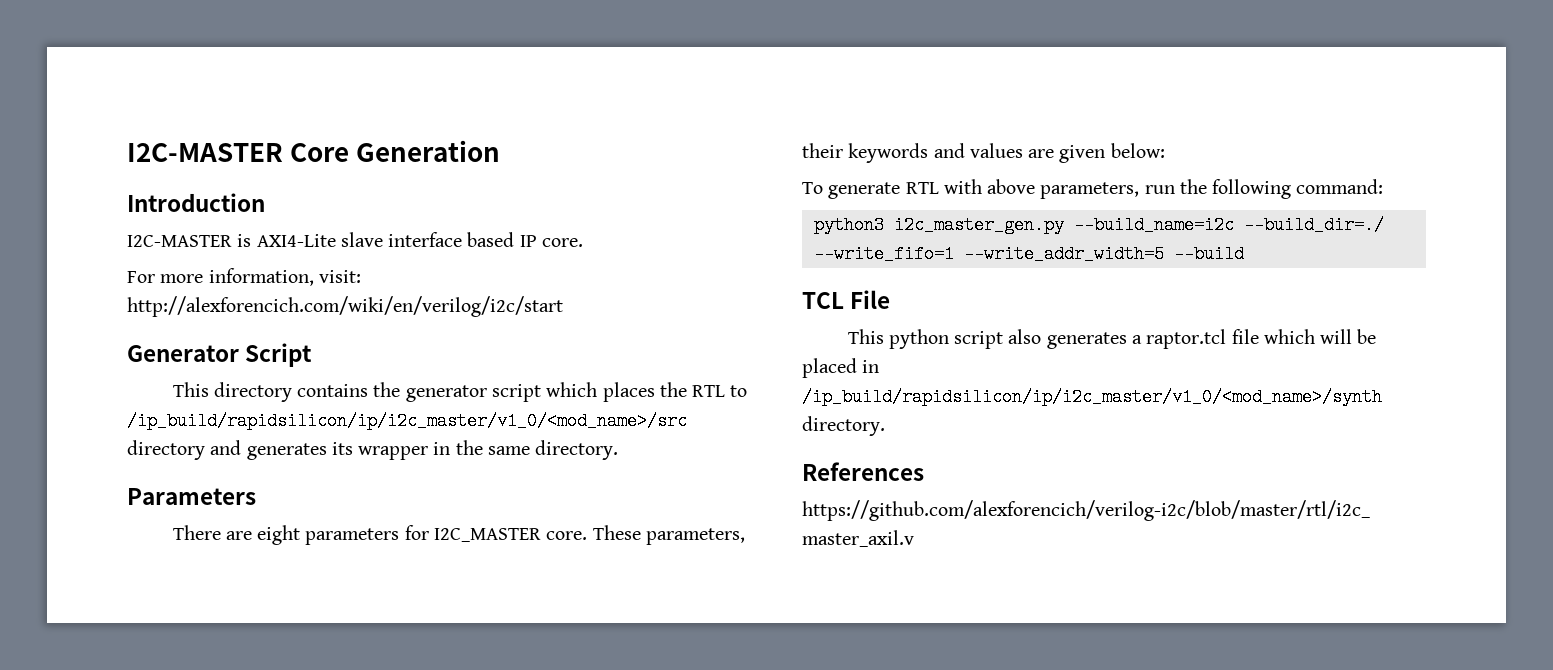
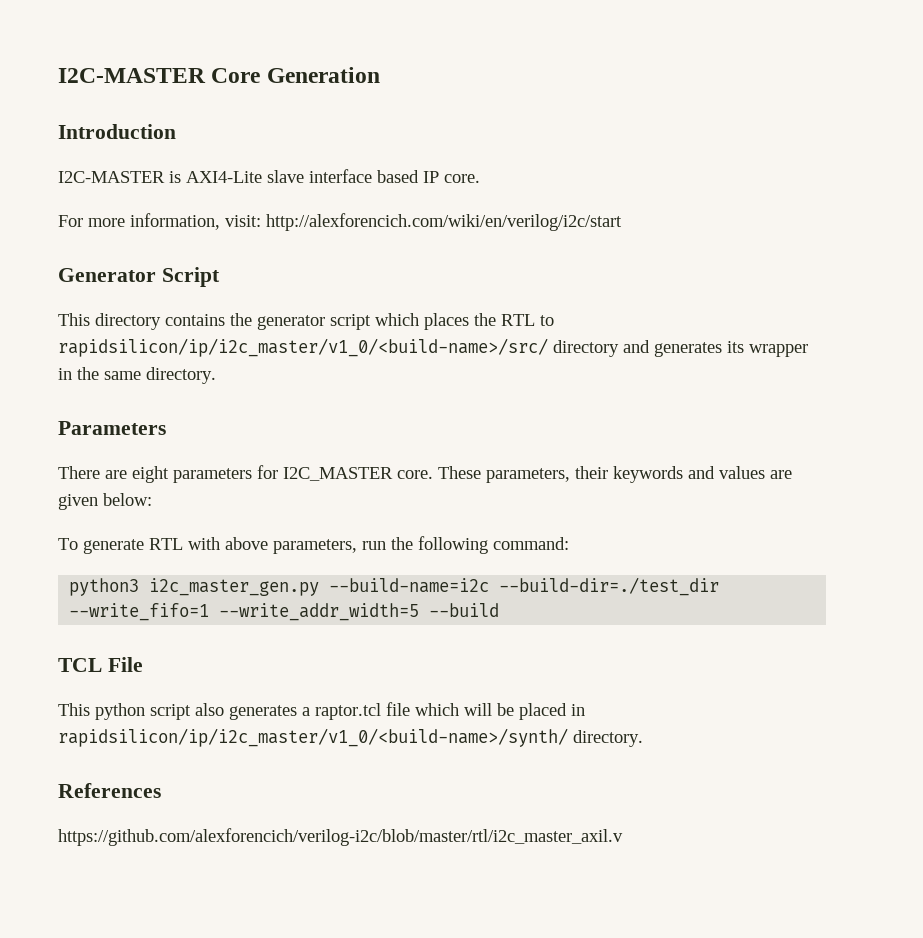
- This directory contains the generator script which places the RTL to /ip_build/rapidsilicon/ip/i2c_master/v1_0/<mod_name>/src directory and generates its wrapper in the same directory.
+ This directory contains the generator script which places the RTL to rapidsilicon/ip/i2c_master/v1_0/<build-name>/src/ directory and generates its wrapper in the same directory.
- python3 i2c_master_gen.py --build_name=i2c --build_dir=./ --write_fifo=1 --write_addr_width=5 --build
+ python3 i2c_master_gen.py --build-name=i2c --build-dir=./test_dir --write_fifo=1 --write_addr_width=5 --build
- This python script also generates a raptor.tcl file which will be placed in /ip_build/rapidsilicon/ip/i2c_master/v1_0/<mod_name>/synth directory.
+ This python script also generates a raptor.tcl file which will be placed in rapidsilicon/ip/i2c_master/v1_0/<build-name>/synth/ directory.

